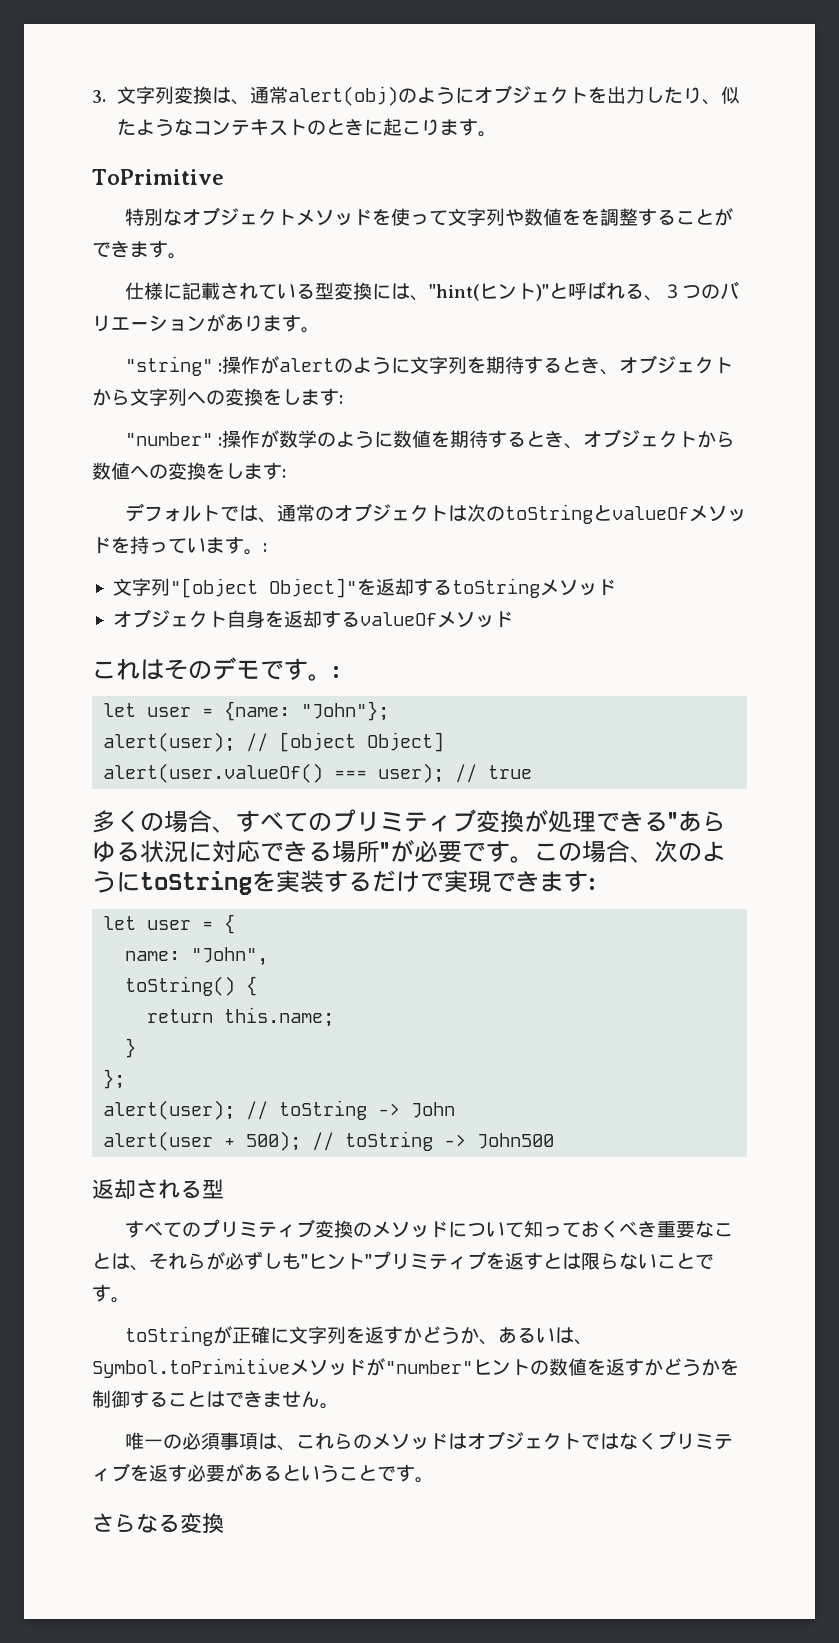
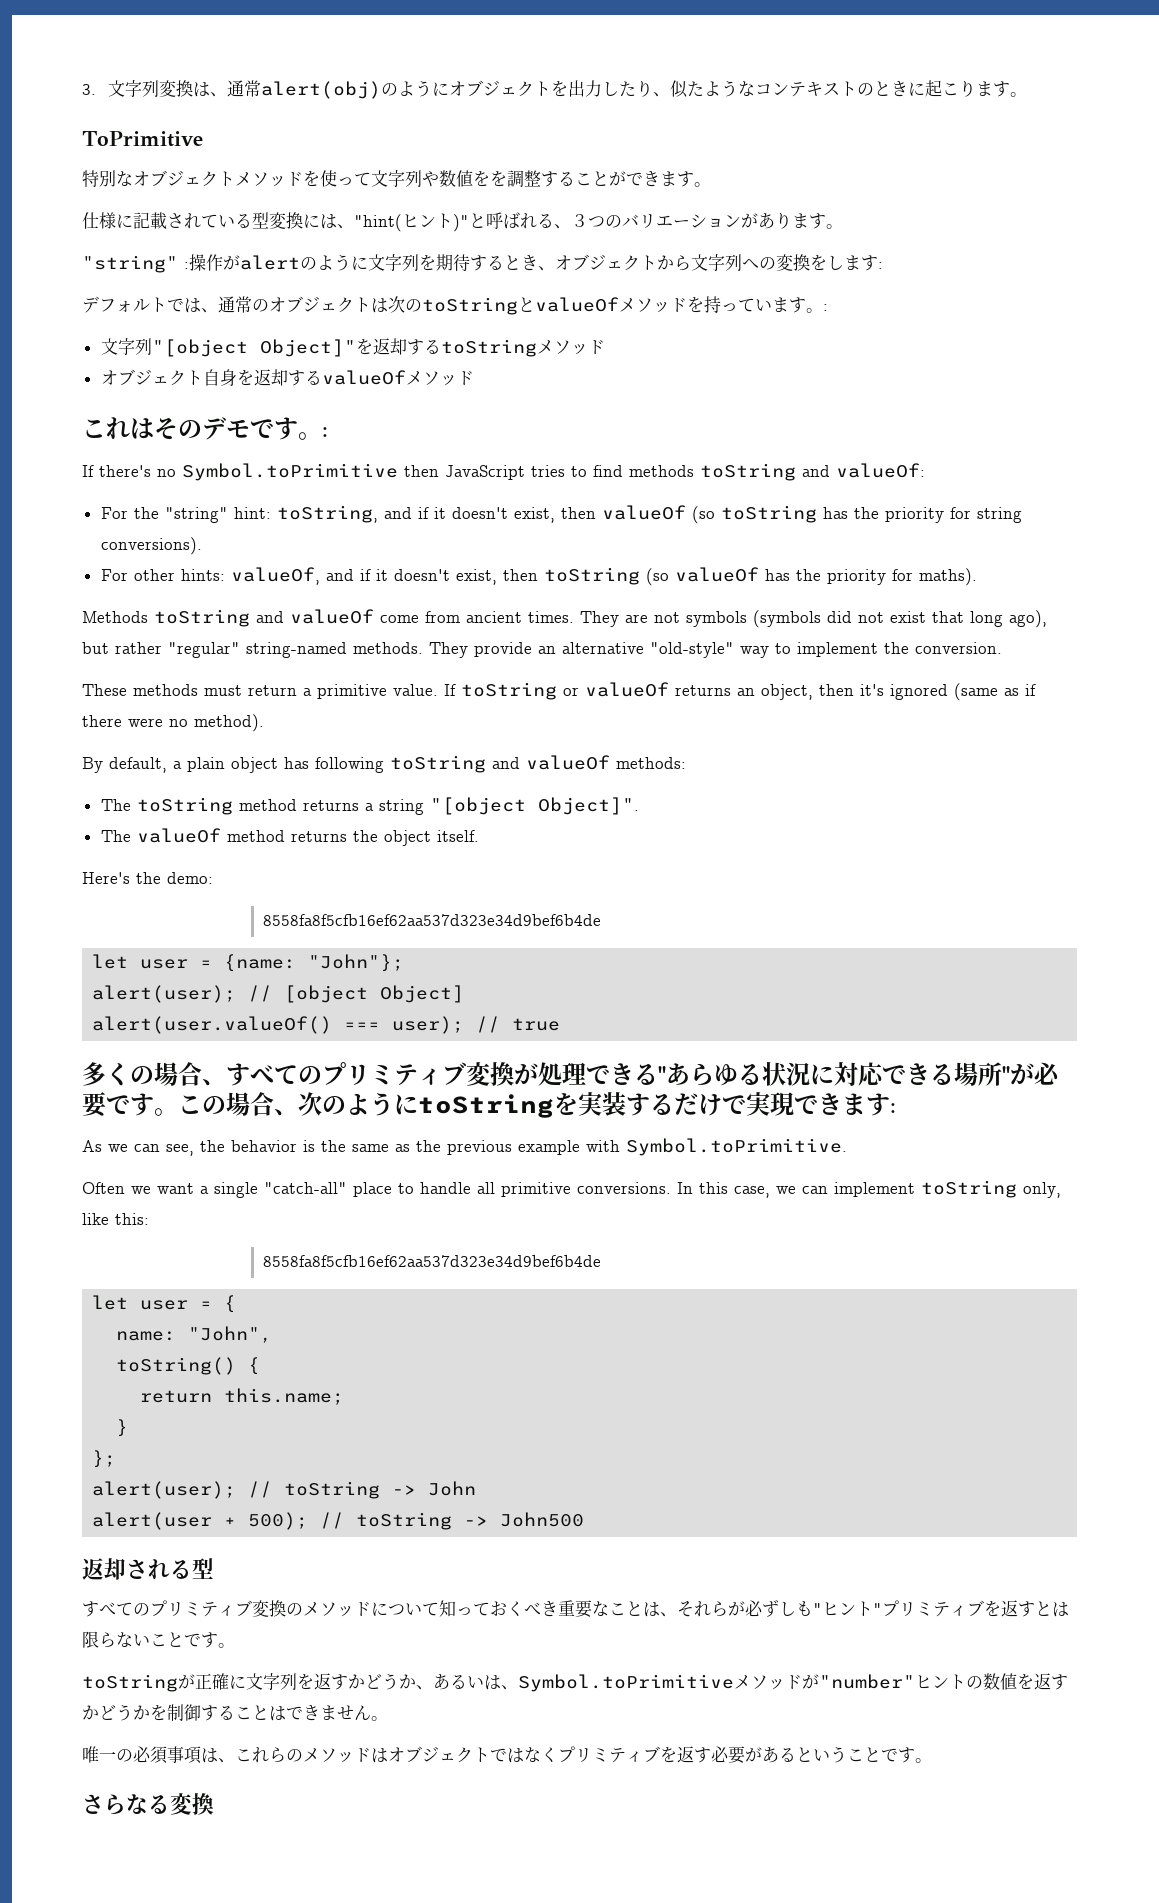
- "number" :操作が数学のように数値を期待するとき、オブジェクトから数値への変換をします:
+ If there's no Symbol.toPrimitive then JavaScript tries to find methods toString and valueOf:
+ For the "string" hint: toString, and if it doesn't exist, then valueOf (so toString has the priority for string conversions).
+ For other hints: valueOf, and if it doesn't exist, then toString (so valueOf has the priority for maths).
+ Methods toString and valueOf come from ancient times. They are not symbols (symbols did not exist that long ago), but rather "regular" string-named methods. They provide an alternative "old-style" way to implement the conversion.
+ These methods must return a primitive value. If toString or valueOf returns an object, then it's ignored (same as if there were no method).
+ By default, a plain object has following toString and valueOf methods:
+ The toString method returns a string "[object Object]".
+ The valueOf method returns the object itself.
+ Here's the demo:
+ 8558fa8f5cfb16ef62aa537d323e34d9bef6b4de
+ As we can see, the behavior is the same as the previous example with Symbol.toPrimitive.
+ Often we want a single "catch-all" place to handle all primitive conversions. In this case, we can implement toString only, like this:
+ 8558fa8f5cfb16ef62aa537d323e34d9bef6b4de

